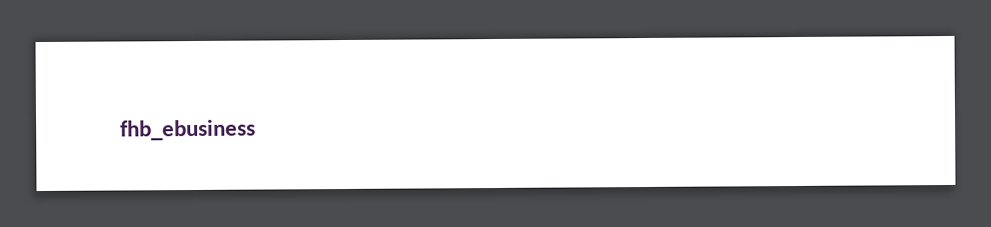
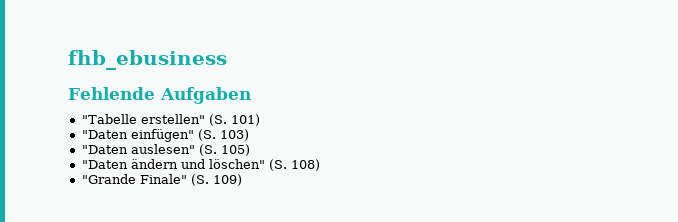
+ Fehlende Aufgaben
+ "Tabelle erstellen" (S. 101)
+ "Daten einfügen" (S. 103)
+ "Daten auslesen" (S. 105)
+ "Daten ändern und löschen" (S. 108)
+ "Grande Finale" (S. 109)

